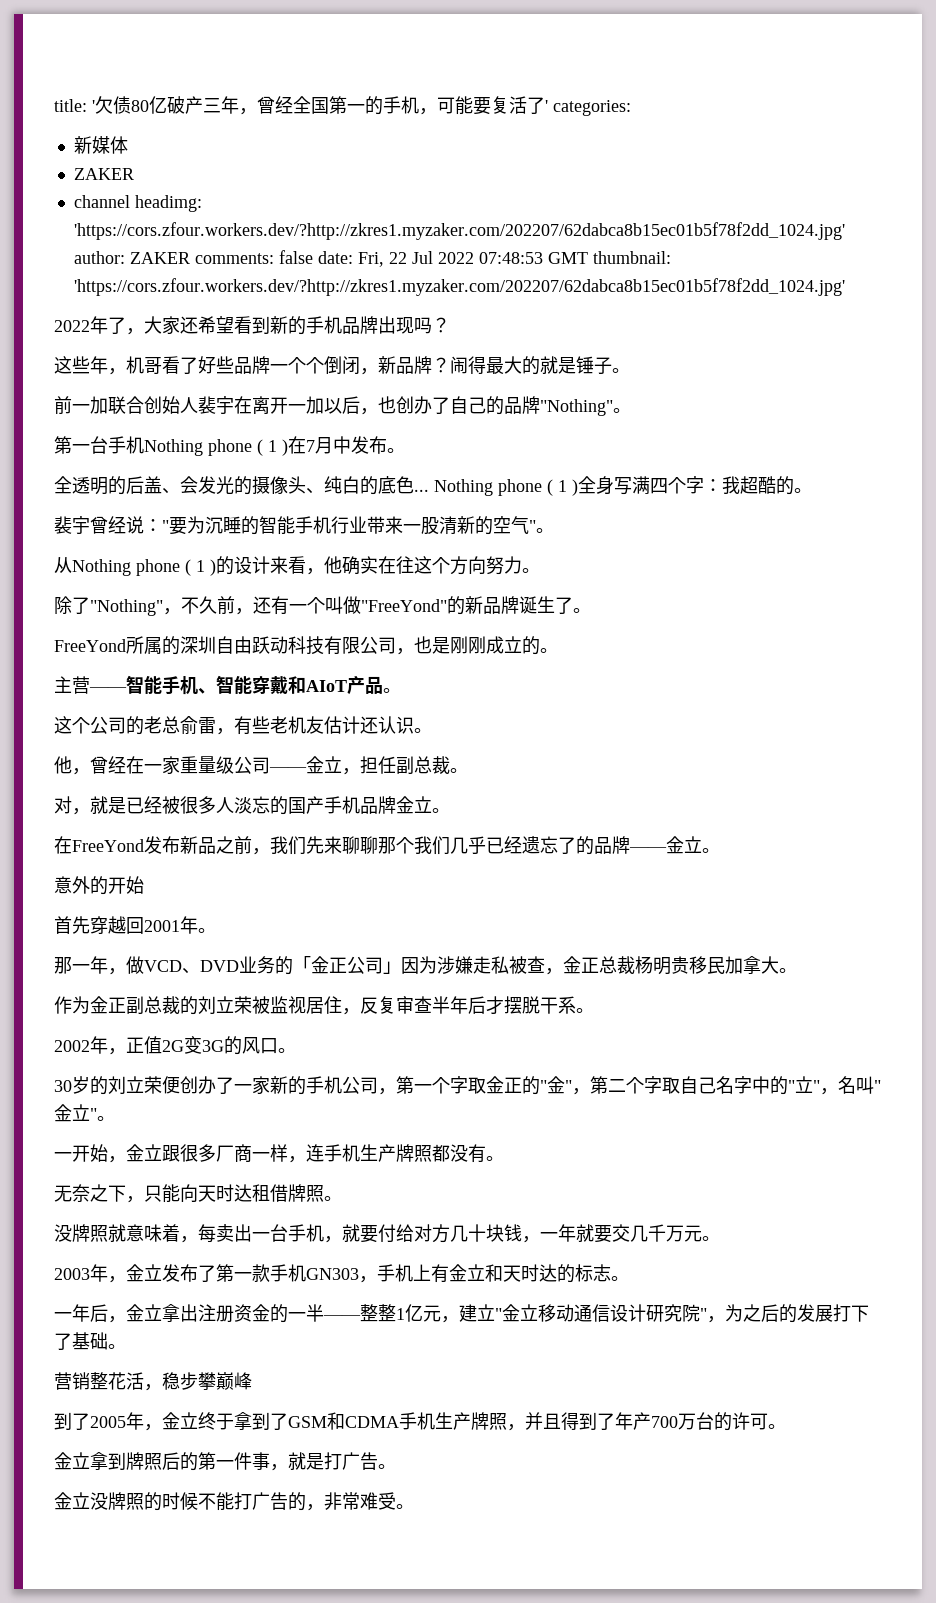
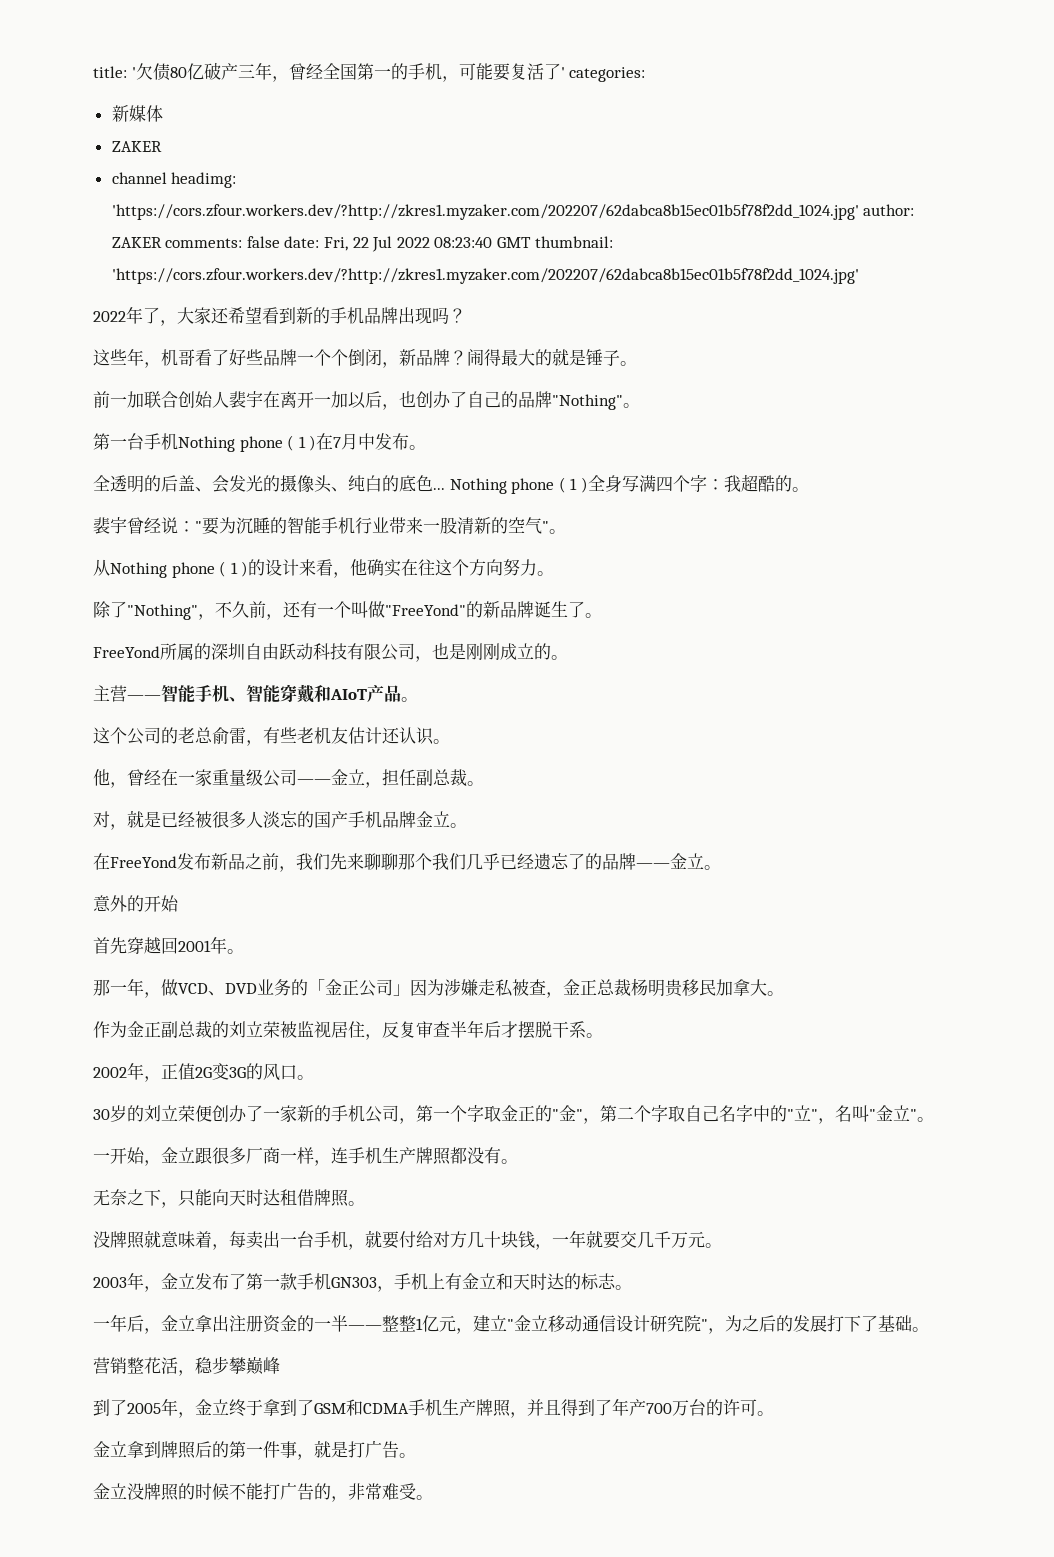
- channel headimg: 'https://cors.zfour.workers.dev/?http://zkres1.myzaker.com/202207/62dabca8b15ec01b5f78f2dd_1024.jpg' author: ZAKER comments: false date: Fri, 22 Jul 2022 07:48:53 GMT thumbnail: 'https://cors.zfour.workers.dev/?http://zkres1.myzaker.com/202207/62dabca8b15ec01b5f78f2dd_1024.jpg'
+ channel headimg: 'https://cors.zfour.workers.dev/?http://zkres1.myzaker.com/202207/62dabca8b15ec01b5f78f2dd_1024.jpg' author: ZAKER comments: false date: Fri, 22 Jul 2022 08:23:40 GMT thumbnail: 'https://cors.zfour.workers.dev/?http://zkres1.myzaker.com/202207/62dabca8b15ec01b5f78f2dd_1024.jpg'

